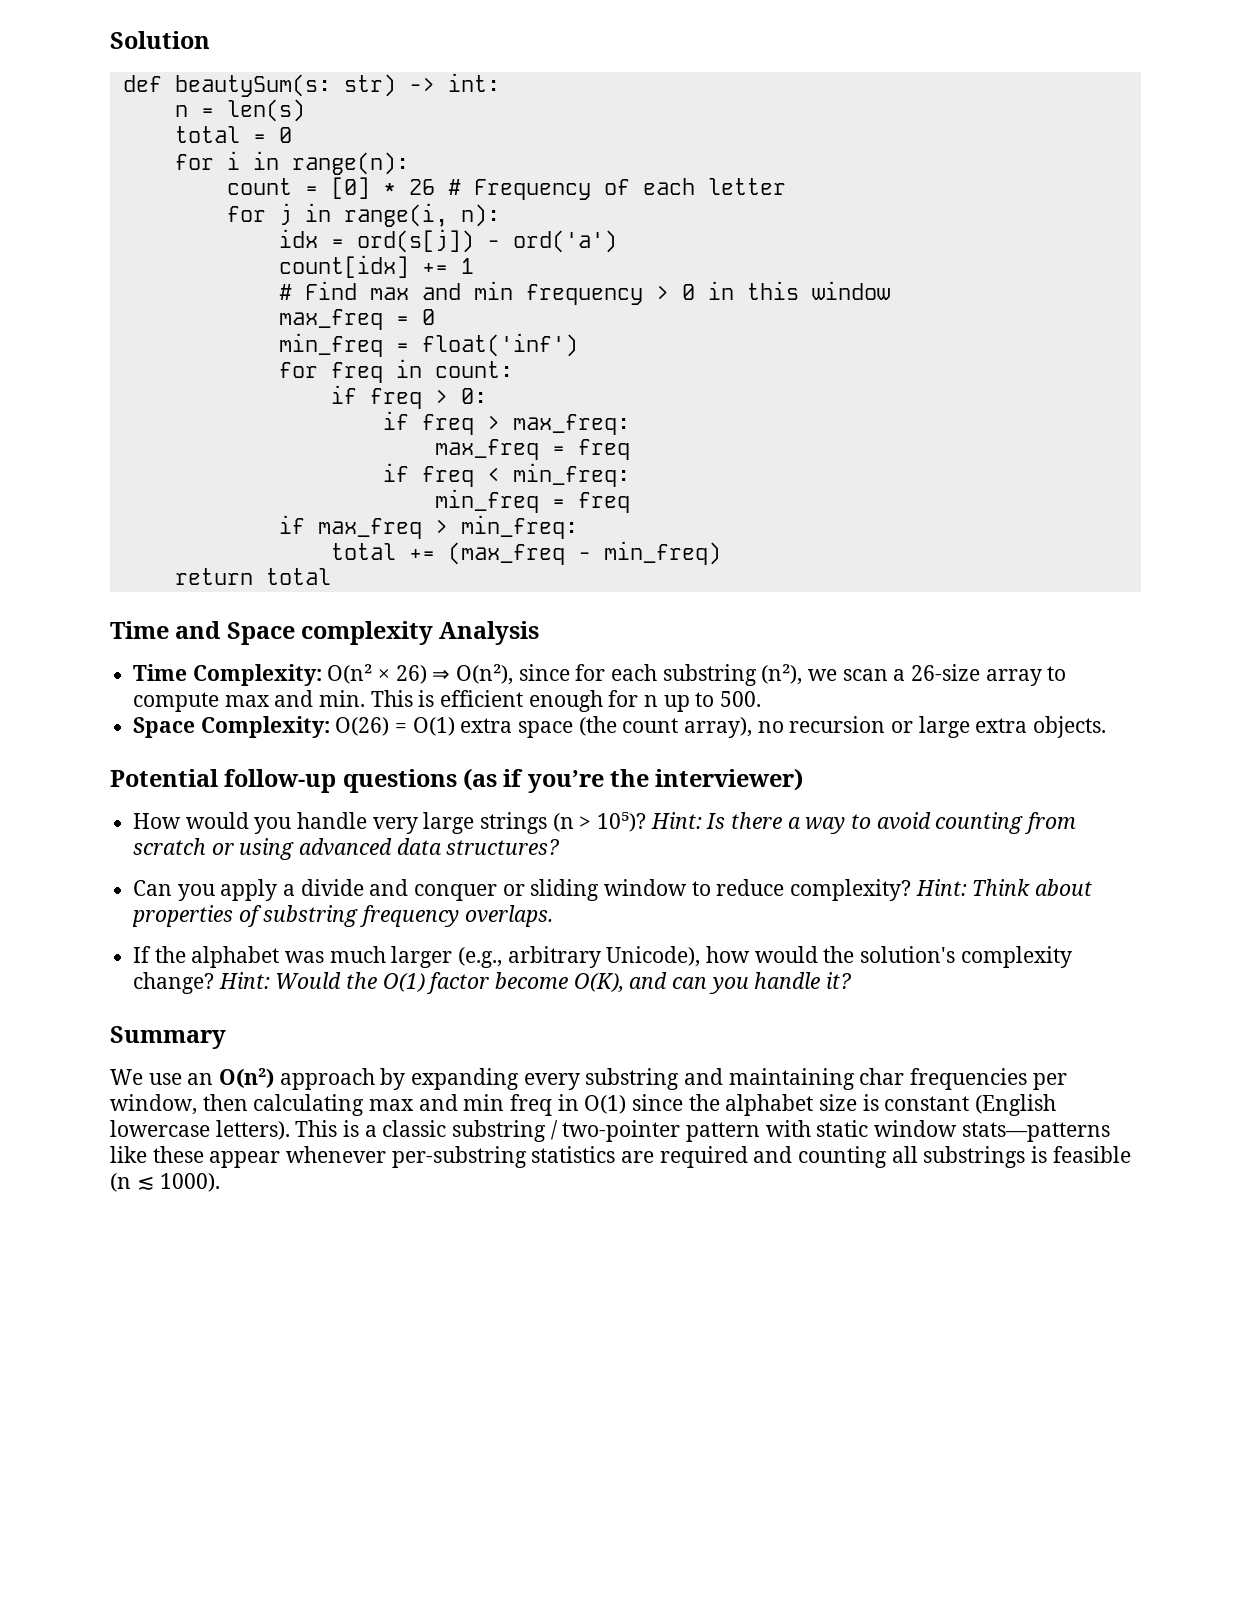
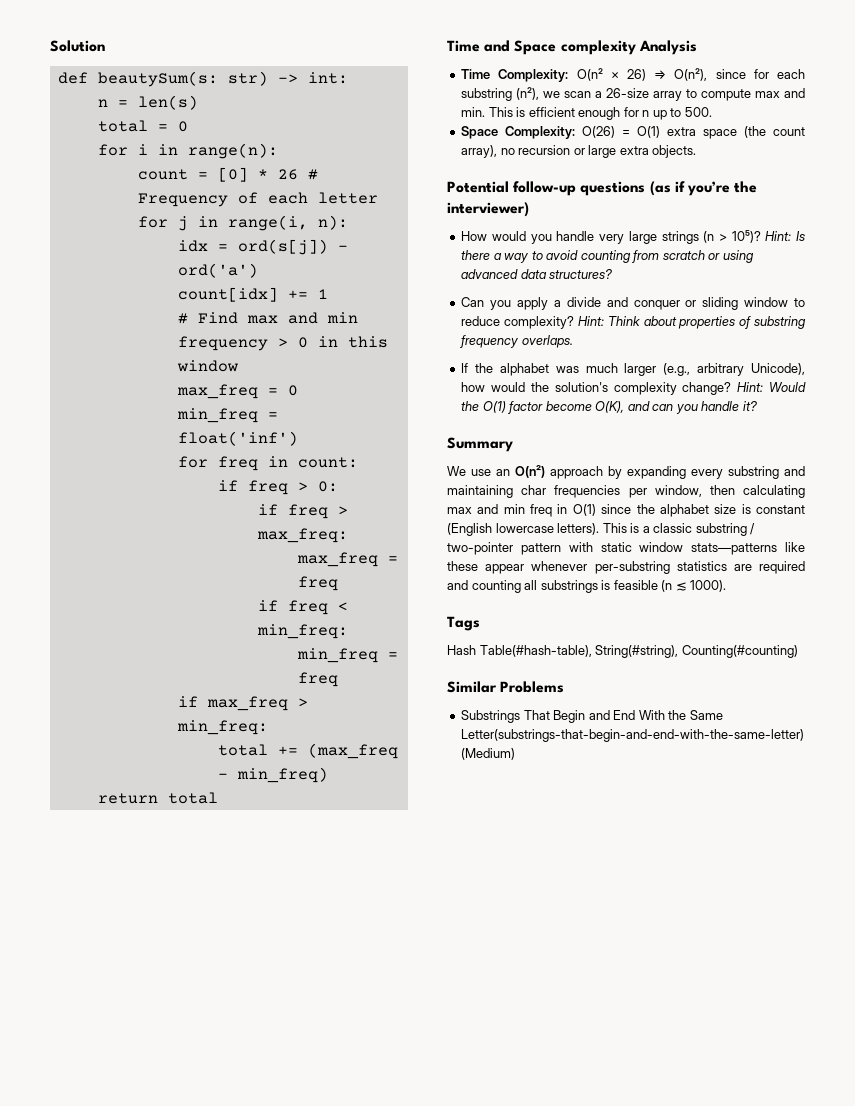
+ Tags
+ Hash Table(#hash-table), String(#string), Counting(#counting)
+ Similar Problems
+ Substrings That Begin and End With the Same Letter(substrings-that-begin-and-end-with-the-same-letter) (Medium)

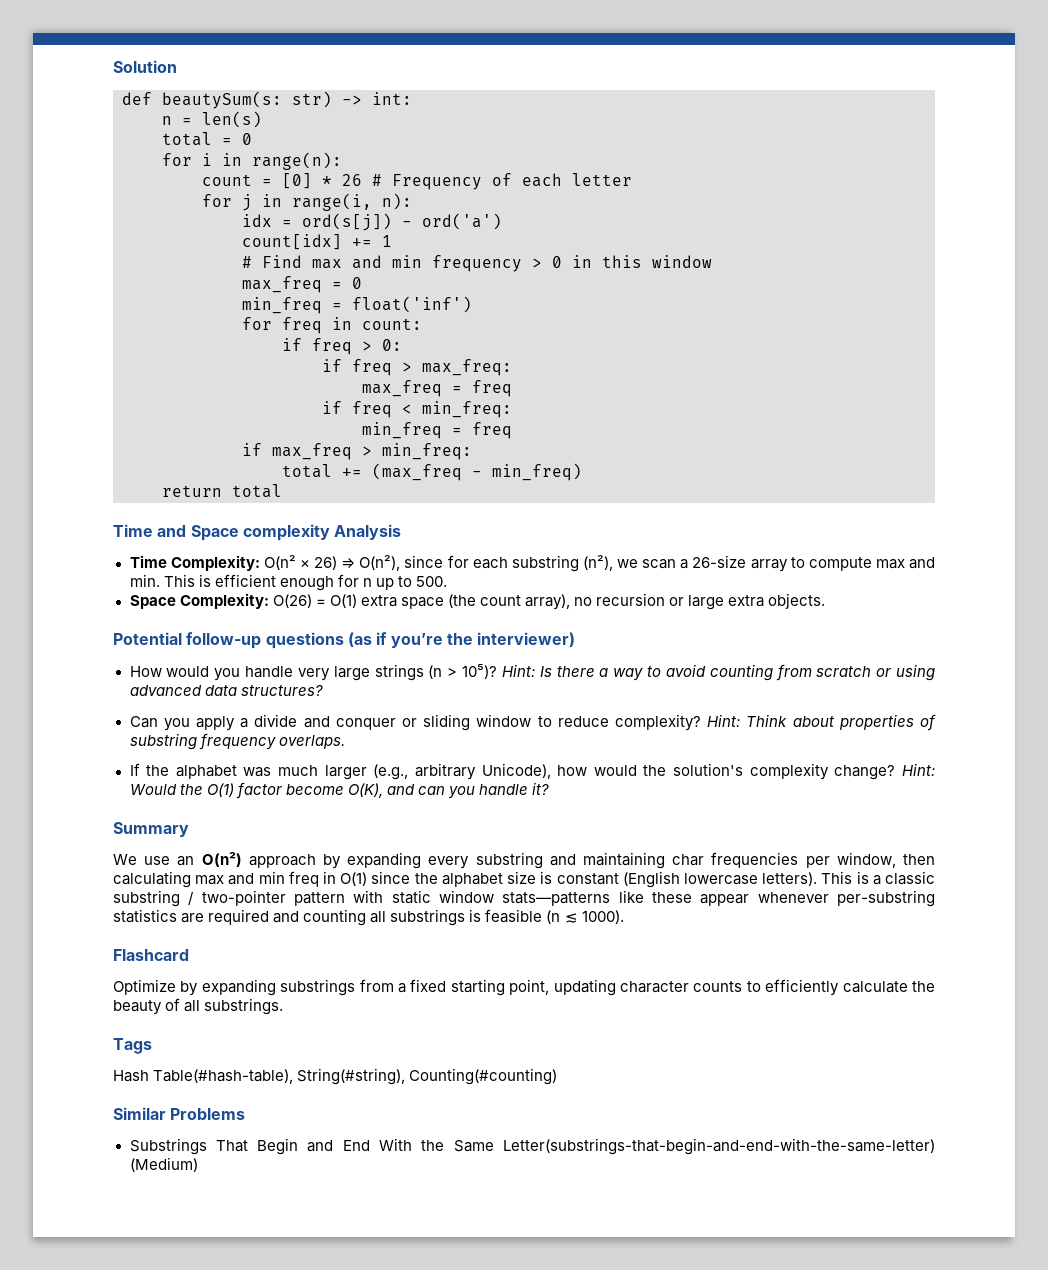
+ Flashcard
+ Optimize by expanding substrings from a fixed starting point, updating character counts to efficiently calculate the beauty of all substrings.

